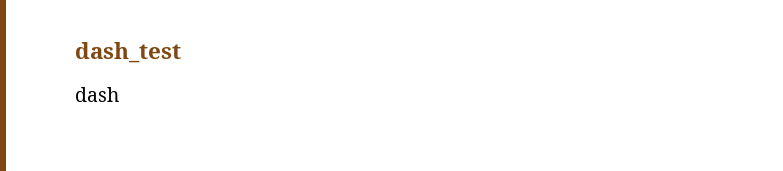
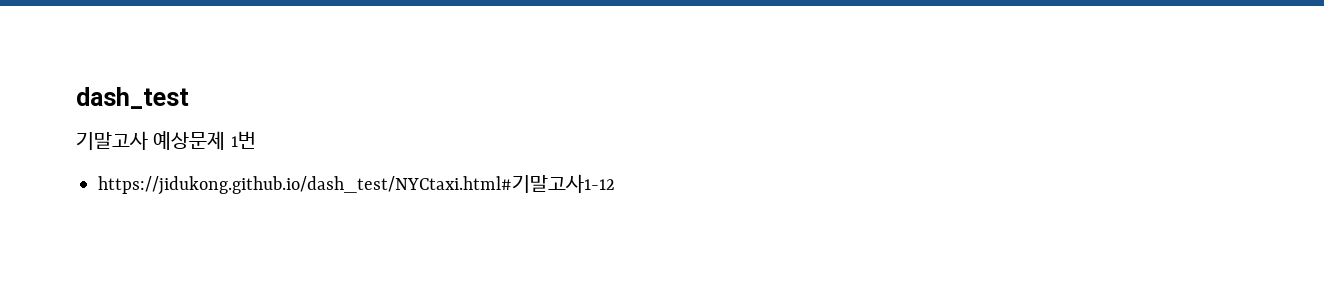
- dash
+ 기말고사 예상문제 1번
+ https://jidukong.github.io/dash_test/NYCtaxi.html#기말고사1-12

